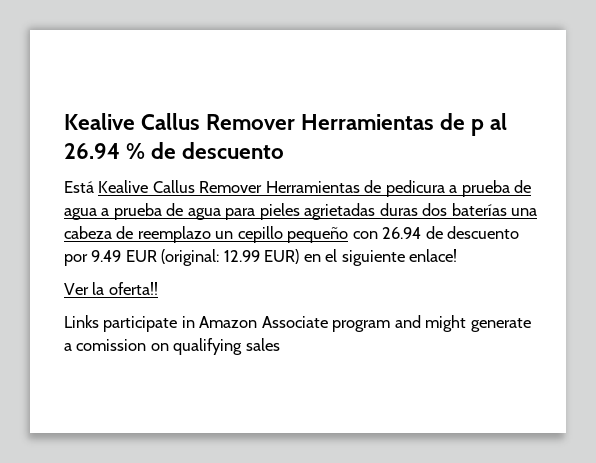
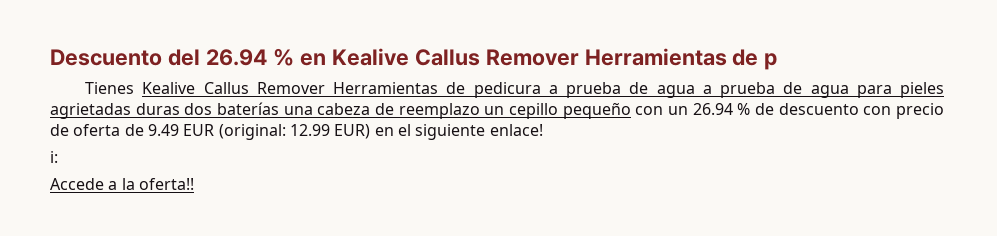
- Kealive Callus Remover Herramientas de p al 26.94 % de descuento
- Está Kealive Callus Remover Herramientas de pedicura a prueba de agua a prueba de agua para pieles agrietadas duras dos baterías una cabeza de reemplazo un cepillo pequeño con 26.94 de descuento por 9.49 EUR (original: 12.99 EUR) en el siguiente enlace!
+ Descuento del 26.94 % en Kealive Callus Remover Herramientas de p
+ Tienes Kealive Callus Remover Herramientas de pedicura a prueba de agua a prueba de agua para pieles agrietadas duras dos baterías una cabeza de reemplazo un cepillo pequeño con un 26.94 % de descuento con precio de oferta de 9.49 EUR (original: 12.99 EUR) en el siguiente enlace!
- Ver la oferta!!
+ ℹ:
+ Accede a la oferta!!
- Links participate in Amazon Associate program and might generate a comission on qualifying sales

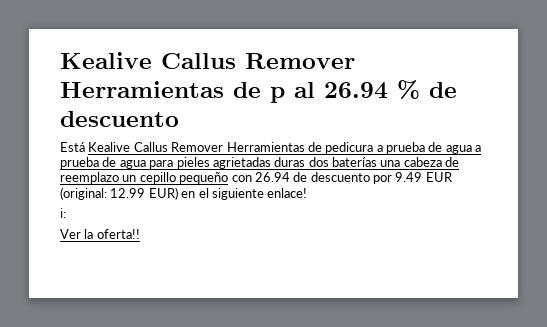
- Descuento del 26.94 % en Kealive Callus Remover Herramientas de p
- Tienes Kealive Callus Remover Herramientas de pedicura a prueba de agua a prueba de agua para pieles agrietadas duras dos baterías una cabeza de reemplazo un cepillo pequeño con un 26.94 % de descuento con precio de oferta de 9.49 EUR (original: 12.99 EUR) en el siguiente enlace!
+ Kealive Callus Remover Herramientas de p al 26.94 % de descuento
+ Está Kealive Callus Remover Herramientas de pedicura a prueba de agua a prueba de agua para pieles agrietadas duras dos baterías una cabeza de reemplazo un cepillo pequeño con 26.94 de descuento por 9.49 EUR (original: 12.99 EUR) en el siguiente enlace!
- Accede a la oferta!!
+ Ver la oferta!!

